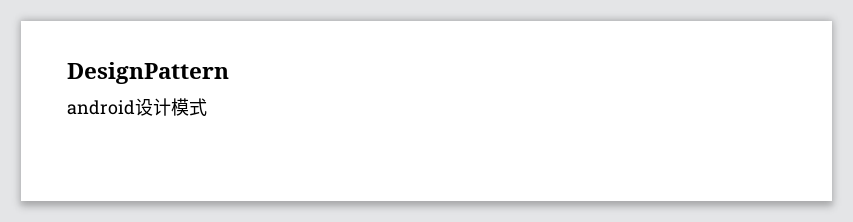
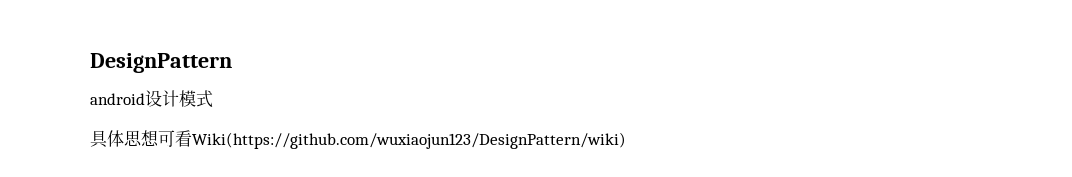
+ 具体思想可看Wiki(https://github.com/wuxiaojun123/DesignPattern/wiki)

